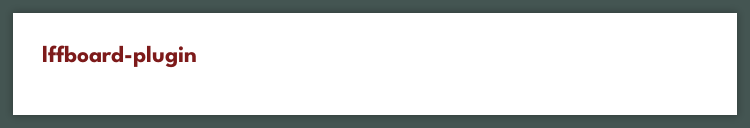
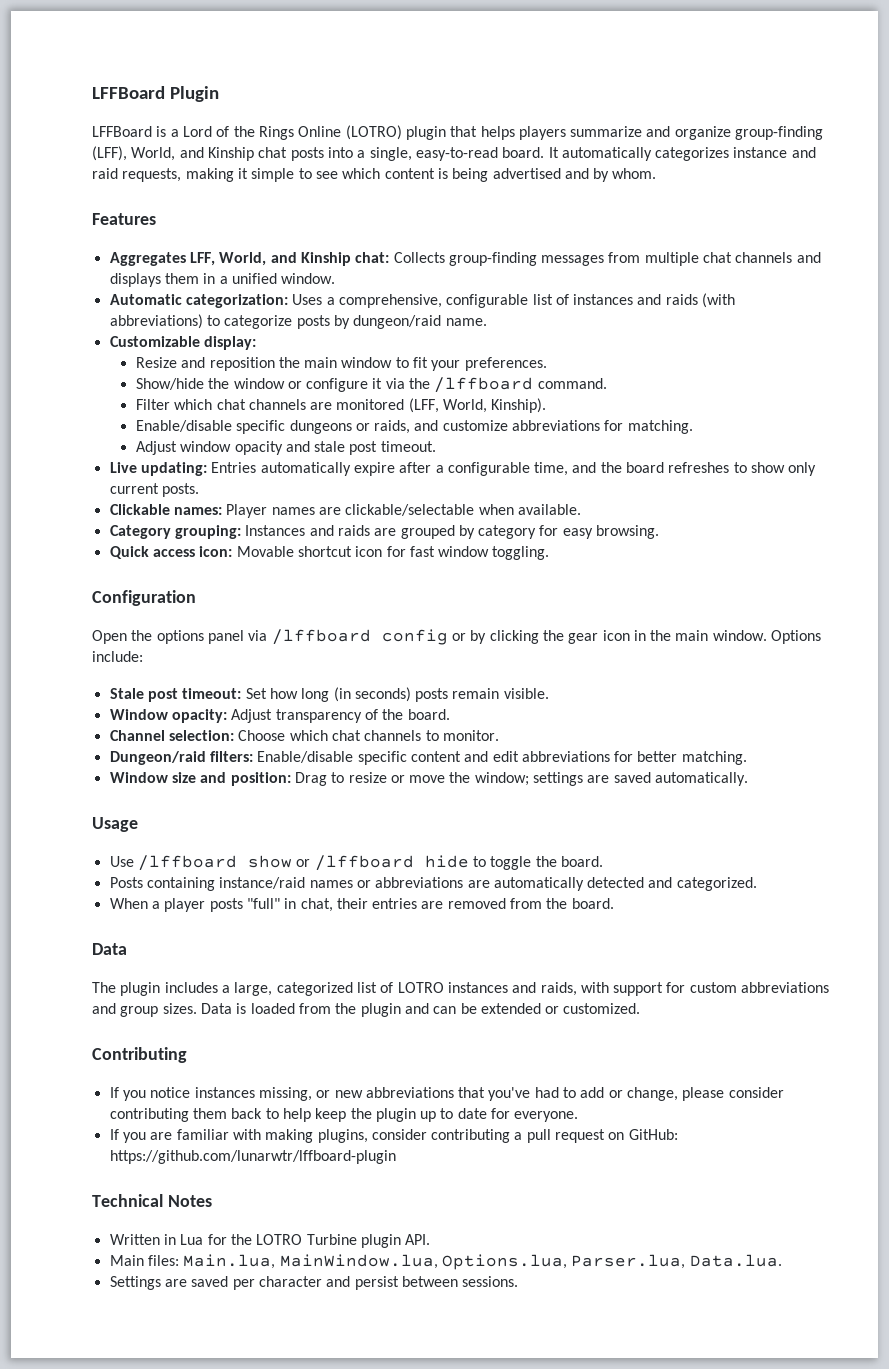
- lffboard-plugin
+ LFFBoard Plugin
+ LFFBoard is a Lord of the Rings Online (LOTRO) plugin that helps players summarize and organize group-finding (LFF), World, and Kinship chat posts into a single, easy-to-read board. It automatically categorizes instance and raid requests, making it simple to see which content is being advertised and by whom.
+ Features
+ Aggregates LFF, World, and Kinship chat: Collects group-finding messages from multiple chat channels and displays them in a unified window.
+ Automatic categorization: Uses a comprehensive, configurable list of instances and raids (with abbreviations) to categorize posts by dungeon/raid name.
+ Customizable display:
+ Resize and reposition the main window to fit your preferences.
+ Show/hide the window or configure it via the /lffboard command.
+ Filter which chat channels are monitored (LFF, World, Kinship).
+ Enable/disable specific dungeons or raids, and customize abbreviations for matching.
+ Adjust window opacity and stale post timeout.
+ Live updating: Entries automatically expire after a configurable time, and the board refreshes to show only current posts.
+ Clickable names: Player names are clickable/selectable when available.
+ Category grouping: Instances and raids are grouped by category for easy browsing.
+ Quick access icon: Movable shortcut icon for fast window toggling.
+ Configuration
+ Open the options panel via /lffboard config or by clicking the gear icon in the main window. Options include:
+ Stale post timeout: Set how long (in seconds) posts remain visible.
+ Window opacity: Adjust transparency of the board.
+ Channel selection: Choose which chat channels to monitor.
+ Dungeon/raid filters: Enable/disable specific content and edit abbreviations for better matching.
+ Window size and position: Drag to resize or move the window; settings are saved automatically.
+ Usage
+ Use /lffboard show or /lffboard hide to toggle the board.
+ Posts containing instance/raid names or abbreviations are automatically detected and categorized.
+ When a player posts "full" in chat, their entries are removed from the board.
+ Data
+ The plugin includes a large, categorized list of LOTRO instances and raids, with support for custom abbreviations and group sizes. Data is loaded from the plugin and can be extended or customized.
+ Contributing
+ If you notice instances missing, or new abbreviations that you've had to add or change, please consider contributing them back to help keep the plugin up to date for everyone.
+ If you are familiar with making plugins, consider contributing a pull request on GitHub: https://github.com/lunarwtr/lffboard-plugin
+ Technical Notes
+ Written in Lua for the LOTRO Turbine plugin API.
+ Main files: Main.lua, MainWindow.lua, Options.lua, Parser.lua, Data.lua.
+ Settings are saved per character and persist between sessions.

